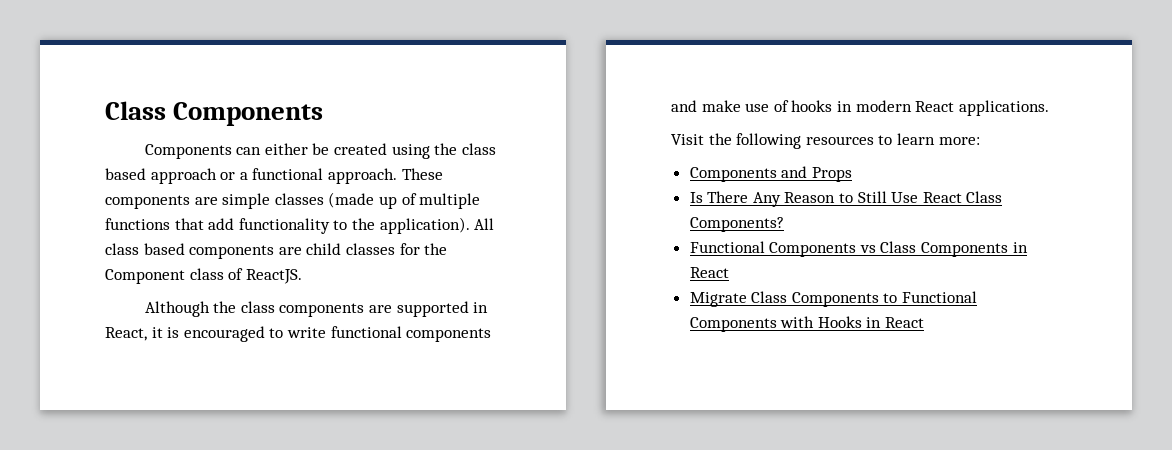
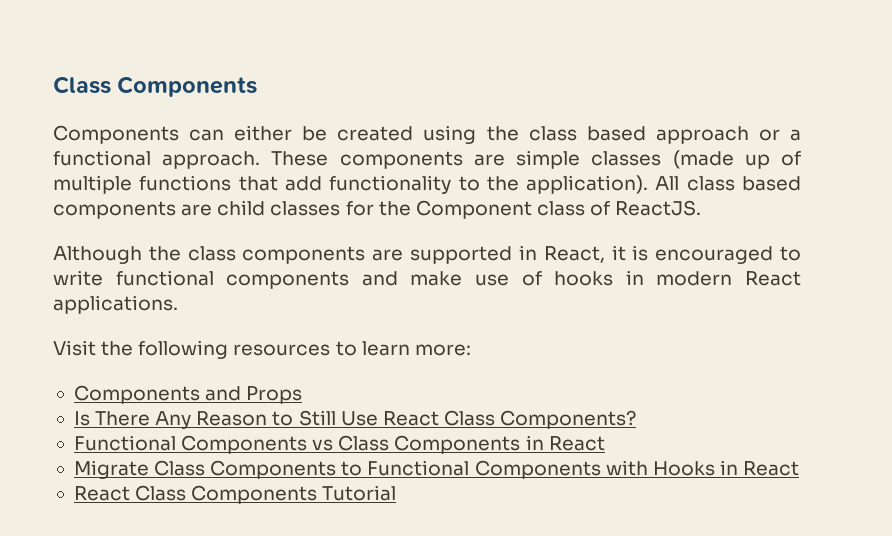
+ React Class Components Tutorial

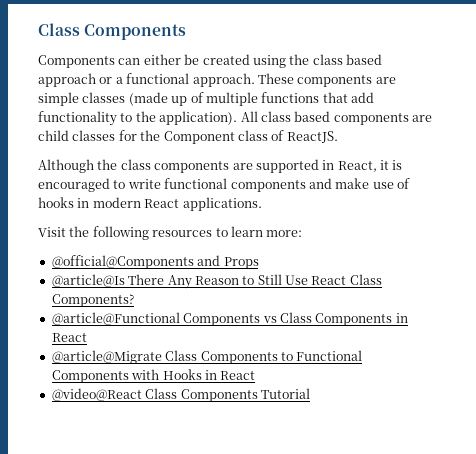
- Components and Props
+ @official@Components and Props
- Is There Any Reason to Still Use React Class Components?
+ @article@Is There Any Reason to Still Use React Class Components?
- Functional Components vs Class Components in React
+ @article@Functional Components vs Class Components in React
- Migrate Class Components to Functional Components with Hooks in React
+ @article@Migrate Class Components to Functional Components with Hooks in React
- React Class Components Tutorial
+ @video@React Class Components Tutorial

